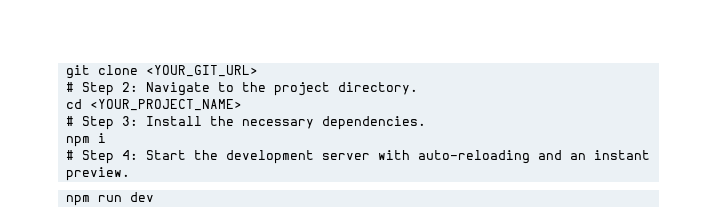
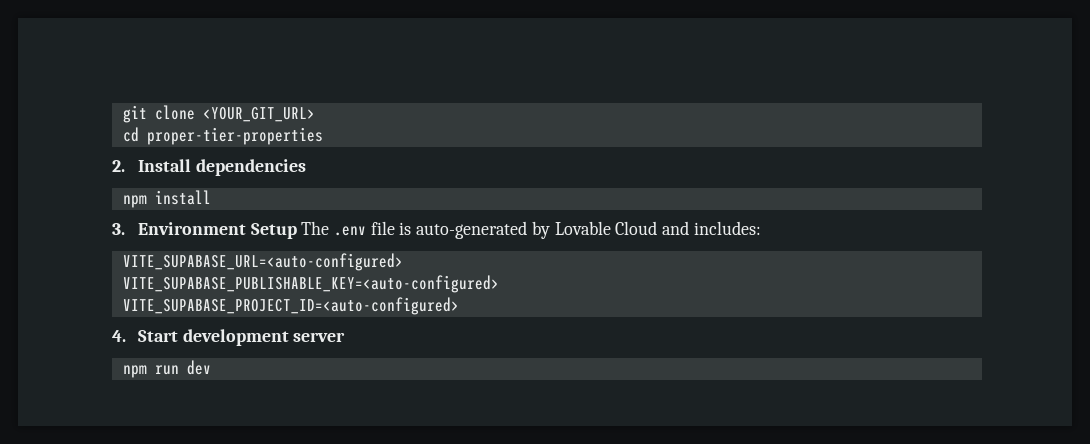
- # Step 2: Navigate to the project directory.
- cd <YOUR_PROJECT_NAME>
- # Step 3: Install the necessary dependencies.
- npm i
- # Step 4: Start the development server with auto-reloading and an instant preview.
+ cd proper-tier-properties
+ 2. Install dependencies
+ npm install
+ 3. Environment Setup The .env file is auto-generated by Lovable Cloud and includes:
+ VITE_SUPABASE_URL=<auto-configured>
+ VITE_SUPABASE_PUBLISHABLE_KEY=<auto-configured>
+ VITE_SUPABASE_PROJECT_ID=<auto-configured>
+ 4. Start development server

